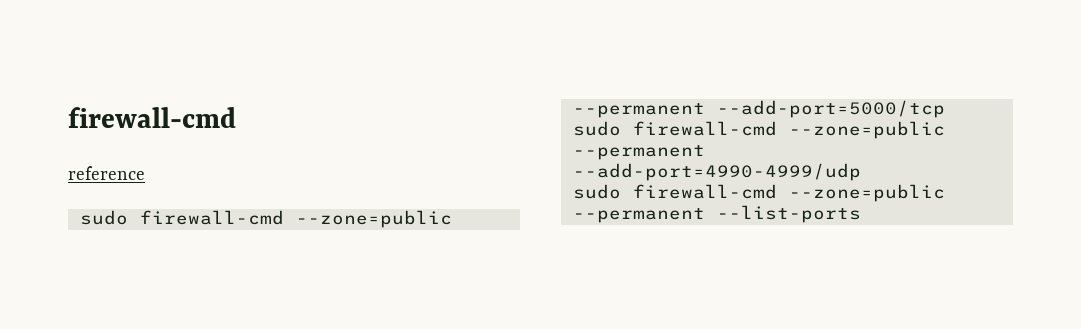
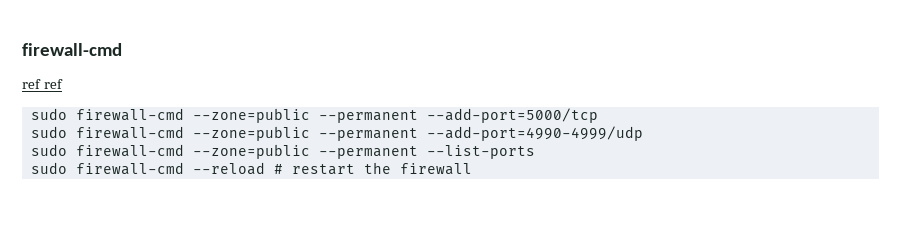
- reference
+ ref ref
+ sudo firewall-cmd --reload # restart the firewall

